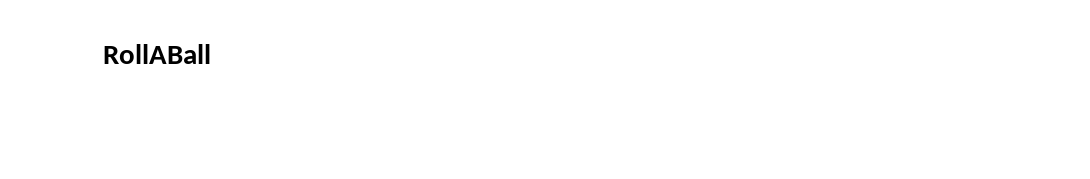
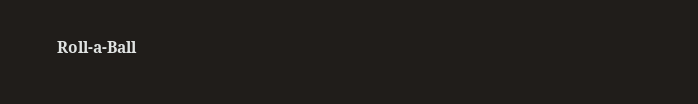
- RollABall
+ Roll-a-Ball

